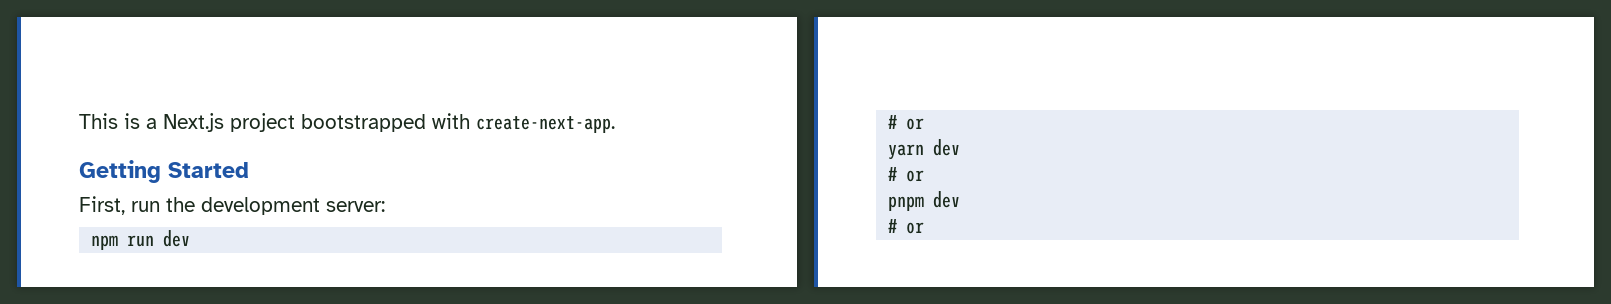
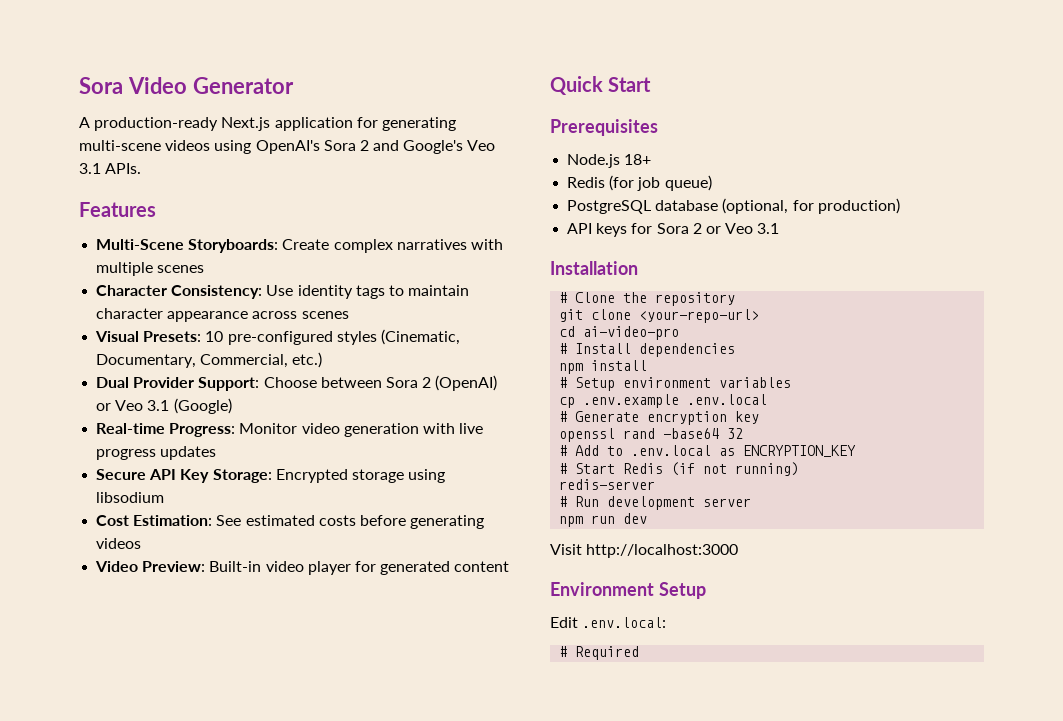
- This is a Next.js project bootstrapped with create-next-app.
- Getting Started
- First, run the development server:
+ Sora Video Generator
+ A production-ready Next.js application for generating multi-scene videos using OpenAI's Sora 2 and Google's Veo 3.1 APIs.
+ Features
+ Multi-Scene Storyboards: Create complex narratives with multiple scenes
+ Character Consistency: Use identity tags to maintain character appearance across scenes
+ Visual Presets: 10 pre-configured styles (Cinematic, Documentary, Commercial, etc.)
+ Dual Provider Support: Choose between Sora 2 (OpenAI) or Veo 3.1 (Google)
+ Real-time Progress: Monitor video generation with live progress updates
+ Secure API Key Storage: Encrypted storage using libsodium
+ Cost Estimation: See estimated costs before generating videos
+ Video Preview: Built-in video player for generated content
+ Quick Start
+ Prerequisites
+ Node.js 18+
+ Redis (for job queue)
+ PostgreSQL database (optional, for production)
+ API keys for Sora 2 or Veo 3.1
+ Installation
+ # Clone the repository
+ git clone <your-repo-url>
+ cd ai-video-pro
+ # Install dependencies
+ npm install
+ # Setup environment variables
+ cp .env.example .env.local
+ # Generate encryption key
+ openssl rand -base64 32
+ # Add to .env.local as ENCRYPTION_KEY
+ # Start Redis (if not running)
+ redis-server
+ # Run development server
  npm run dev
- # or
- yarn dev
- # or
- pnpm dev
- # or
+ Visit http://localhost:3000
+ Environment Setup
+ Edit .env.local:
+ # Required

